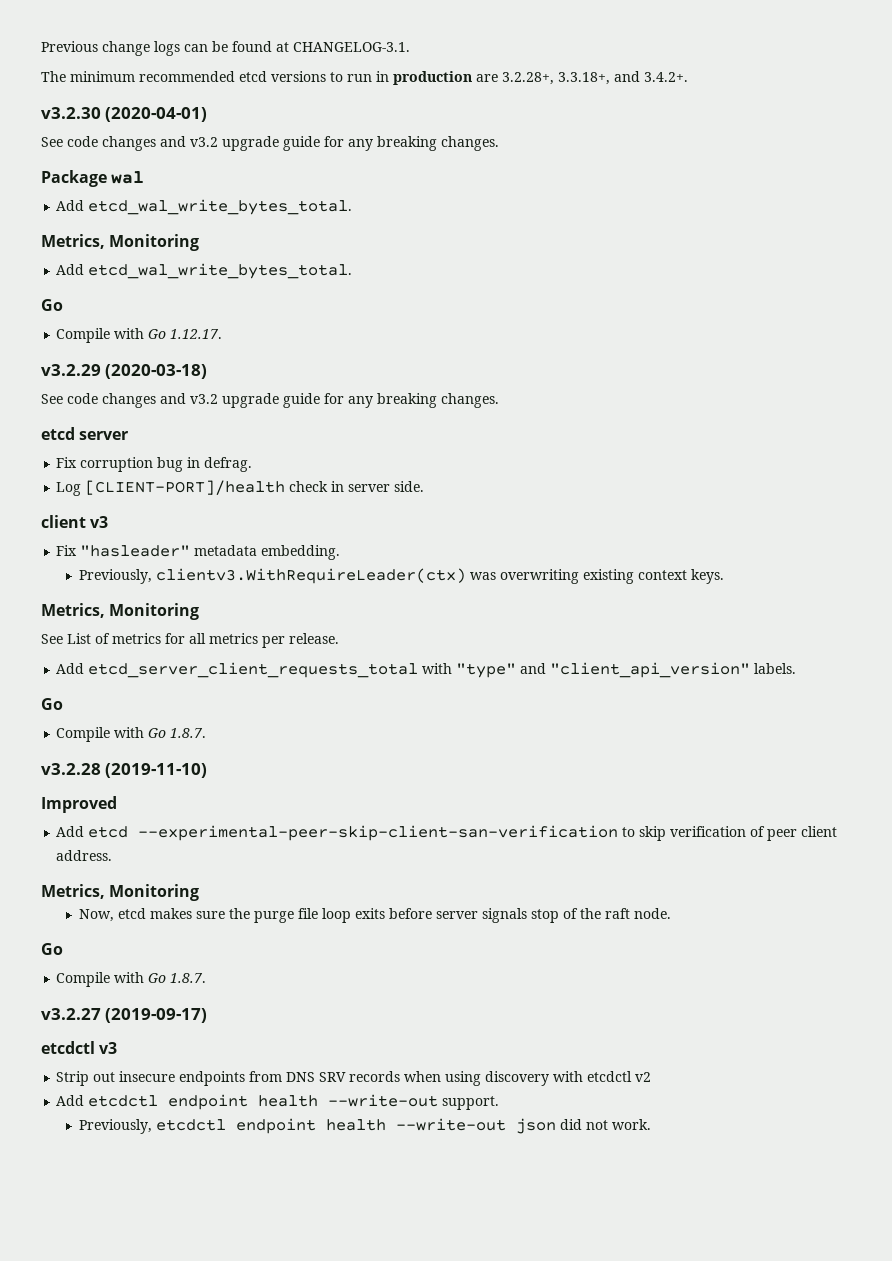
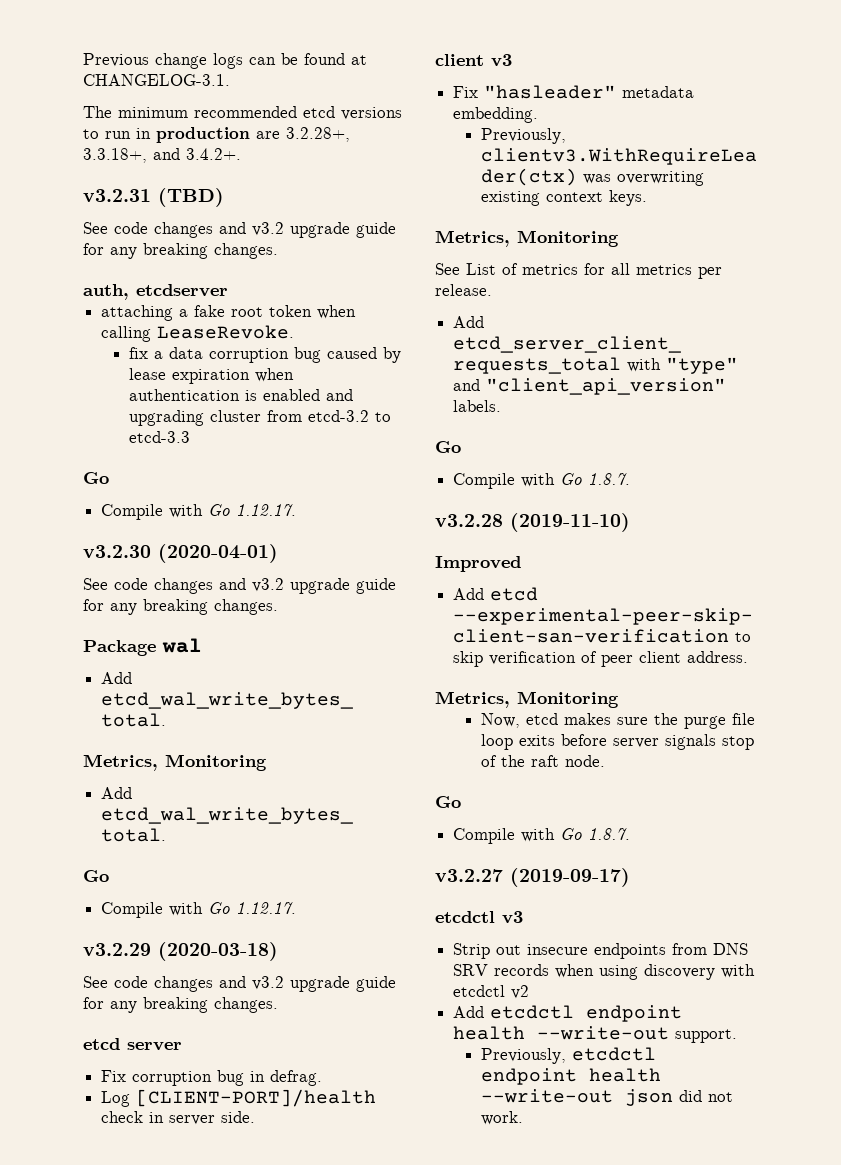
+ v3.2.31 (TBD)
+ See code changes and v3.2 upgrade guide for any breaking changes.
+ auth, etcdserver
+ attaching a fake root token when calling LeaseRevoke.
+ fix a data corruption bug caused by lease expiration when authentication is enabled and upgrading cluster from etcd-3.2 to etcd-3.3
+ Go
+ Compile with Go 1.12.17.

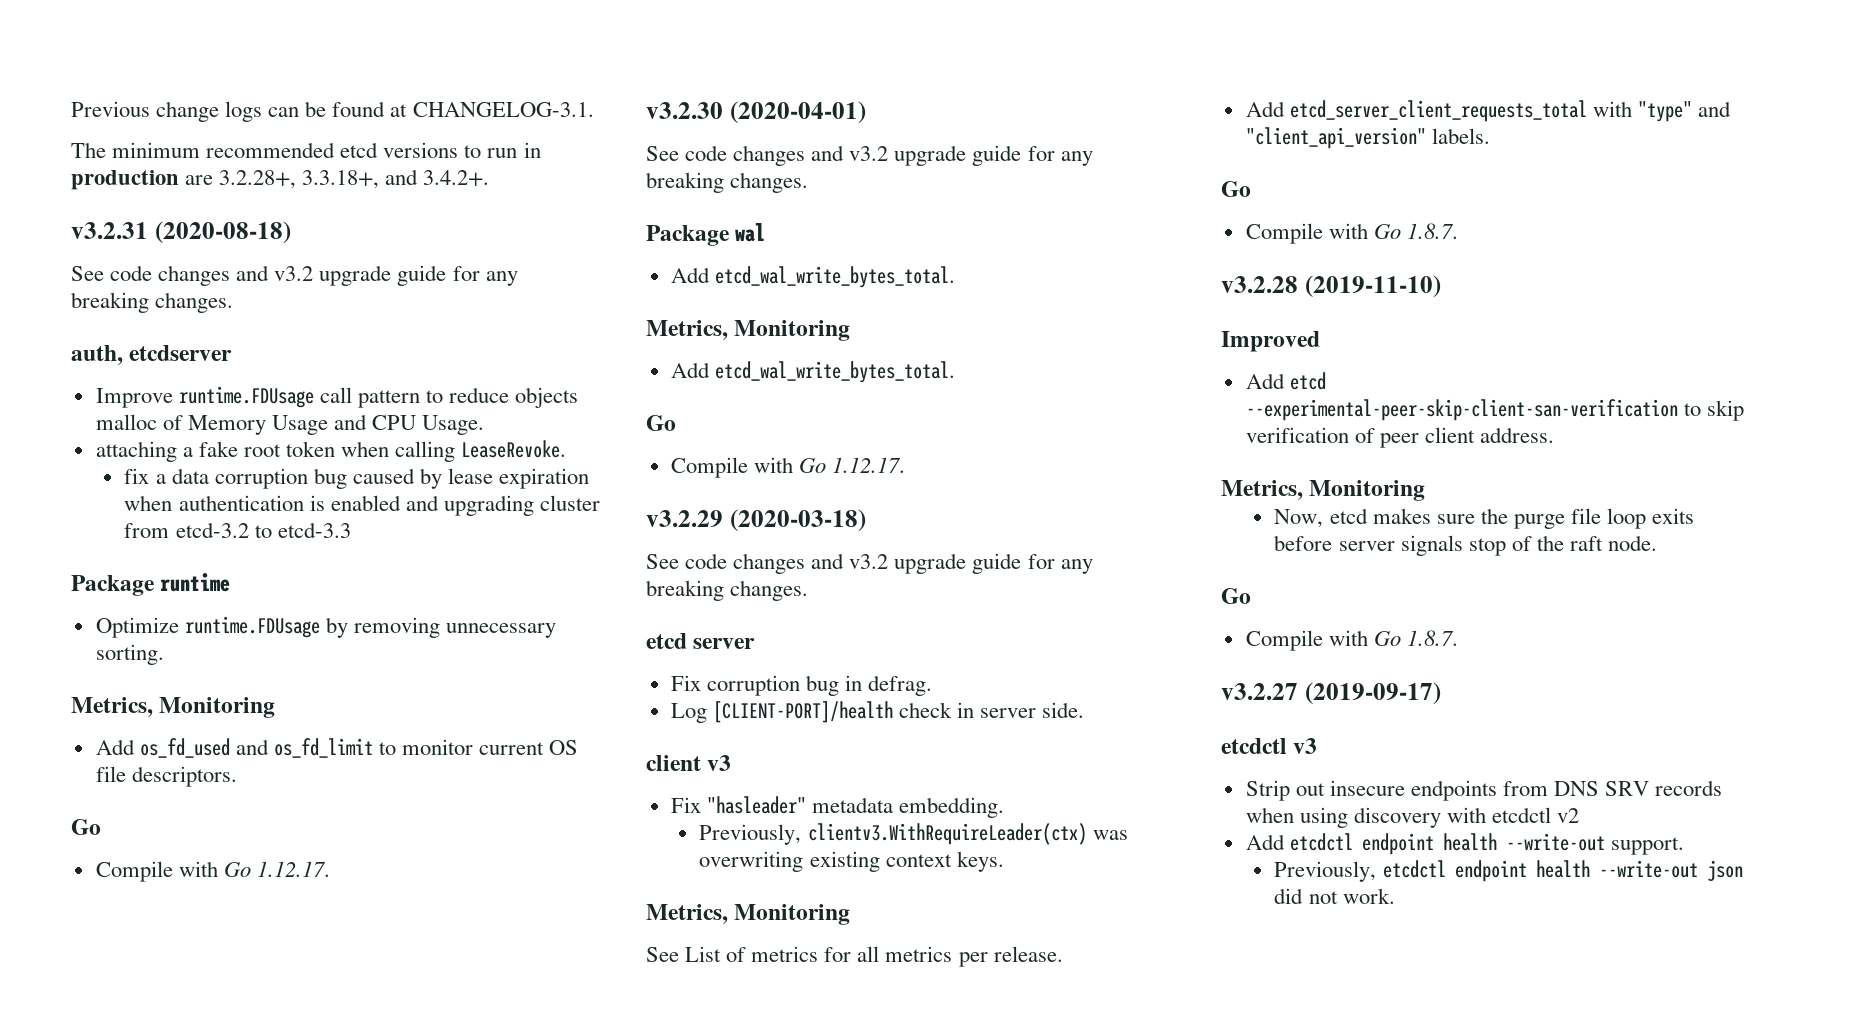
- v3.2.31 (TBD)
+ v3.2.31 (2020-08-18)
+ Improve runtime.FDUsage call pattern to reduce objects malloc of Memory Usage and CPU Usage.
+ Package runtime
+ Optimize runtime.FDUsage by removing unnecessary sorting.
+ Metrics, Monitoring
+ Add os_fd_used and os_fd_limit to monitor current OS file descriptors.

